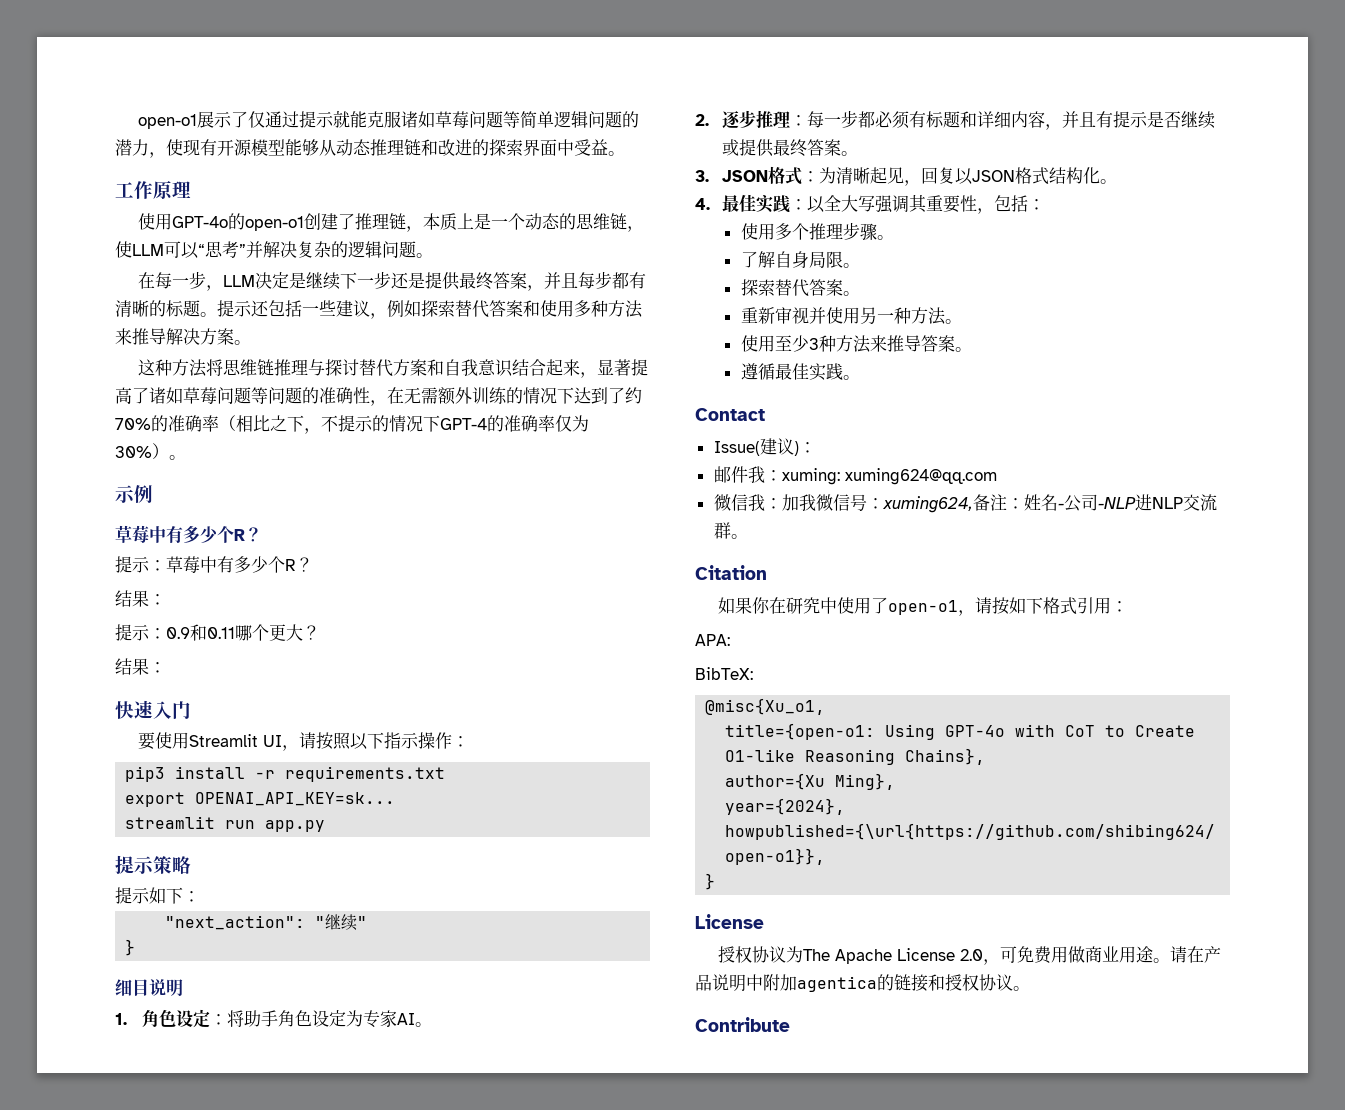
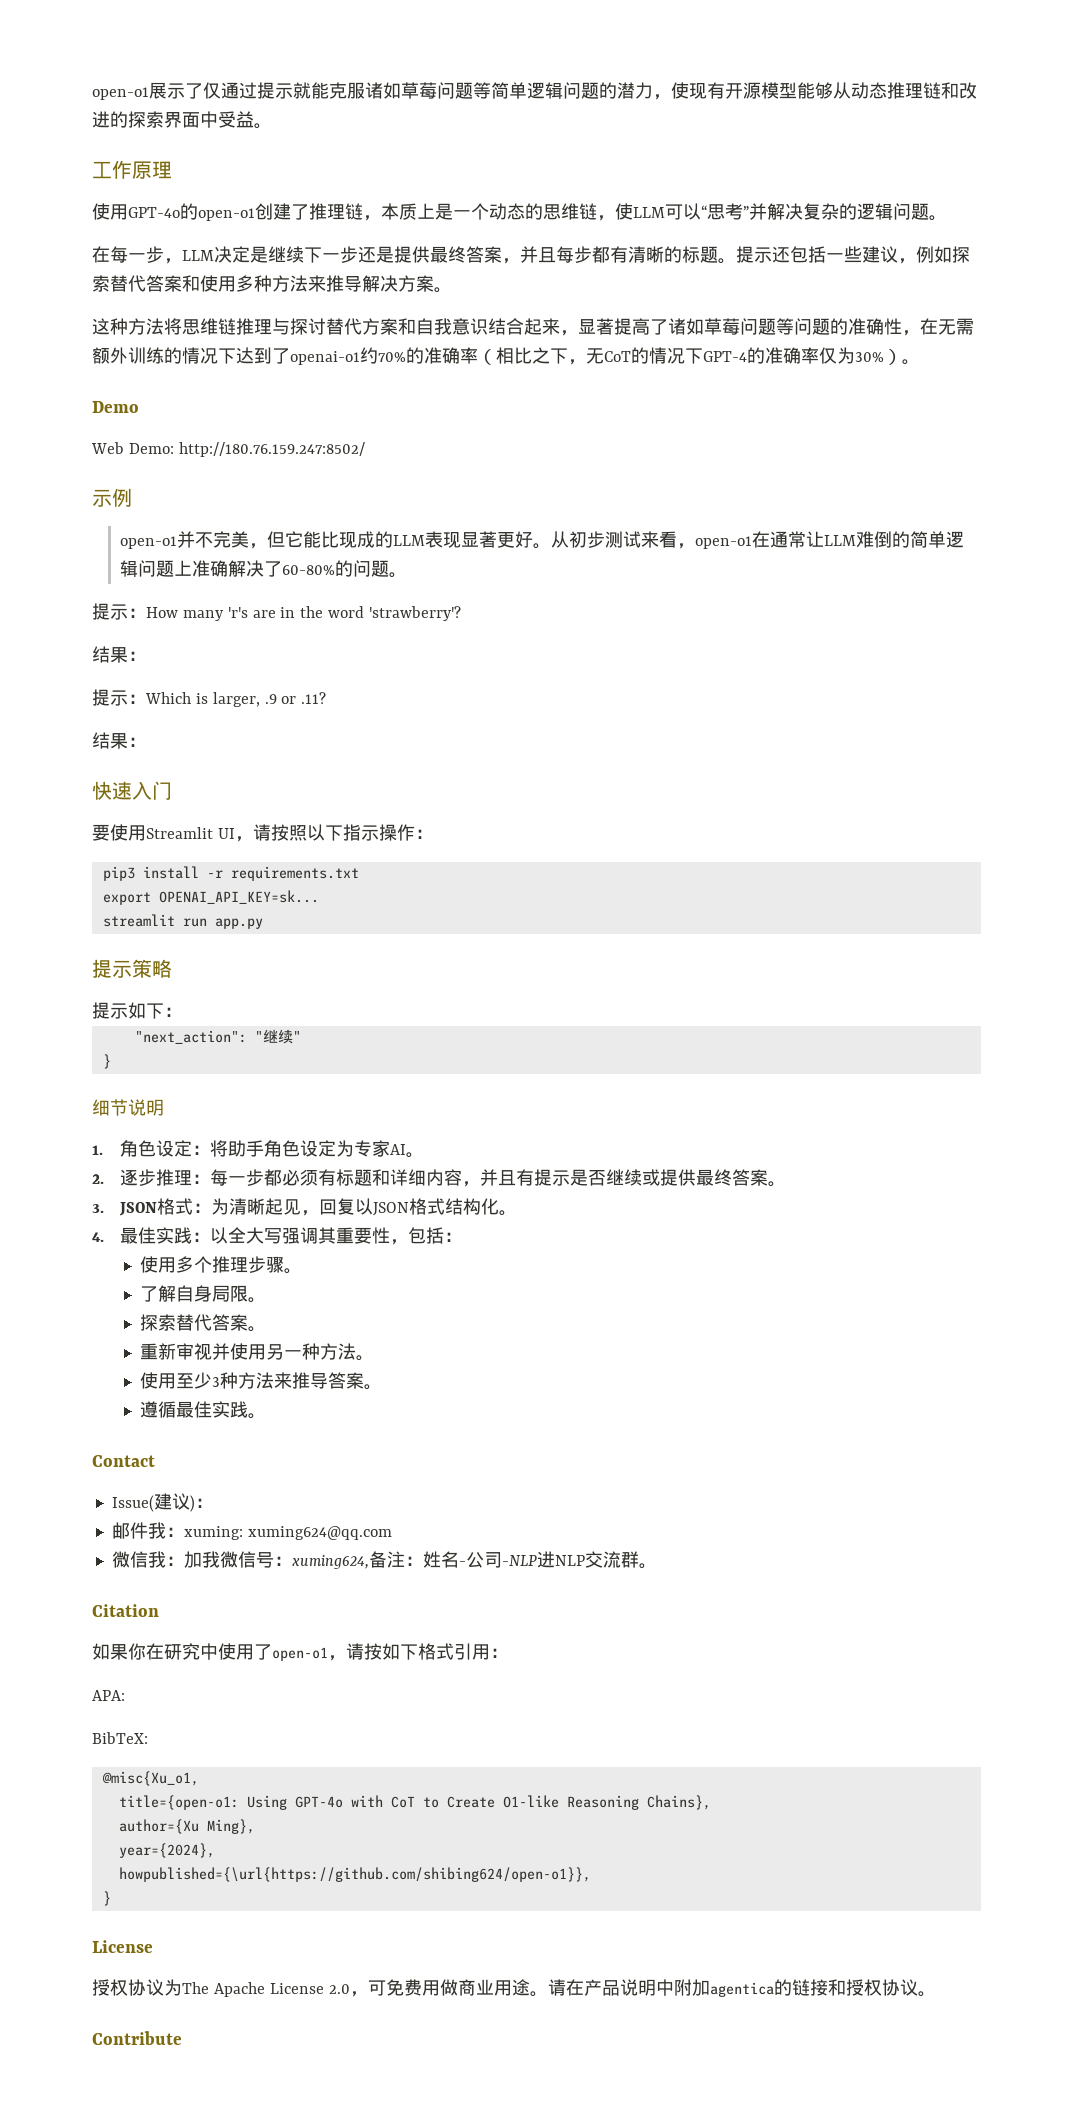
- 这种方法将思维链推理与探讨替代方案和自我意识结合起来，显著提高了诸如草莓问题等问题的准确性，在无需额外训练的情况下达到了约70%的准确率（相比之下，不提示的情况下GPT-4的准确率仅为30%）。
+ 这种方法将思维链推理与探讨替代方案和自我意识结合起来，显著提高了诸如草莓问题等问题的准确性，在无需额外训练的情况下达到了openai-o1约70%的准确率（相比之下，无CoT的情况下GPT-4的准确率仅为30%）。
+ Demo
+ Web Demo: http://180.76.159.247:8502/
  示例
- 草莓中有多少个R？
- 提示：草莓中有多少个R？
+ open-o1并不完美，但它能比现成的LLM表现显著更好。从初步测试来看，open-o1在通常让LLM难倒的简单逻辑问题上准确解决了60-80%的问题。
+ 提示：How many 'r's are in the word 'strawberry'?
  结果：
- 提示：0.9和0.11哪个更大？
+ 提示：Which is larger, .9 or .11?
- 细目说明
+ 细节说明

